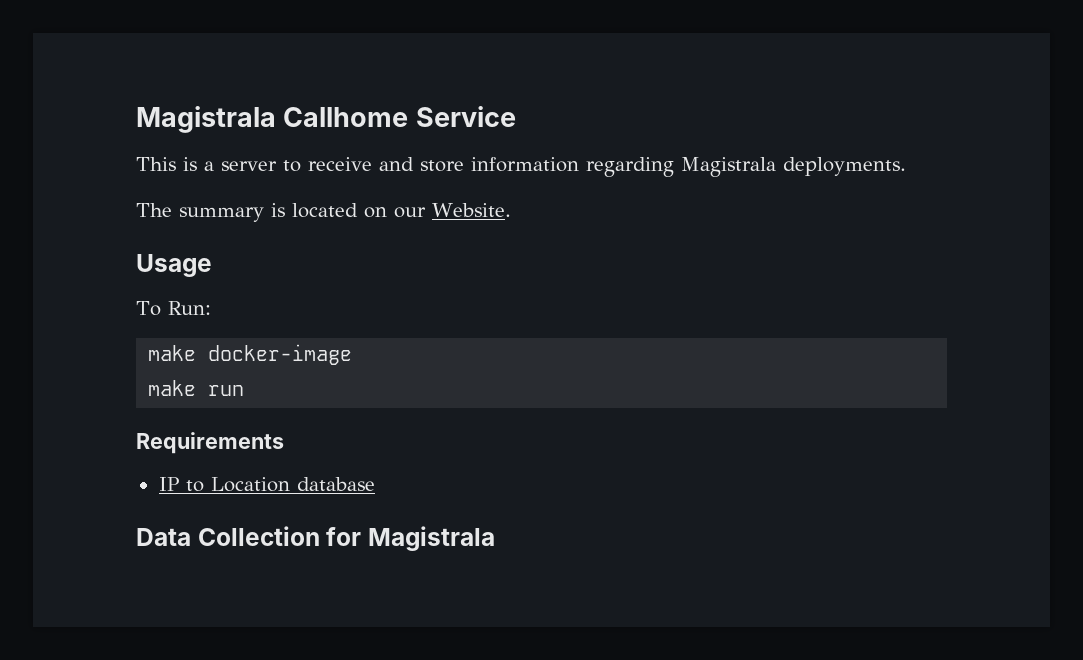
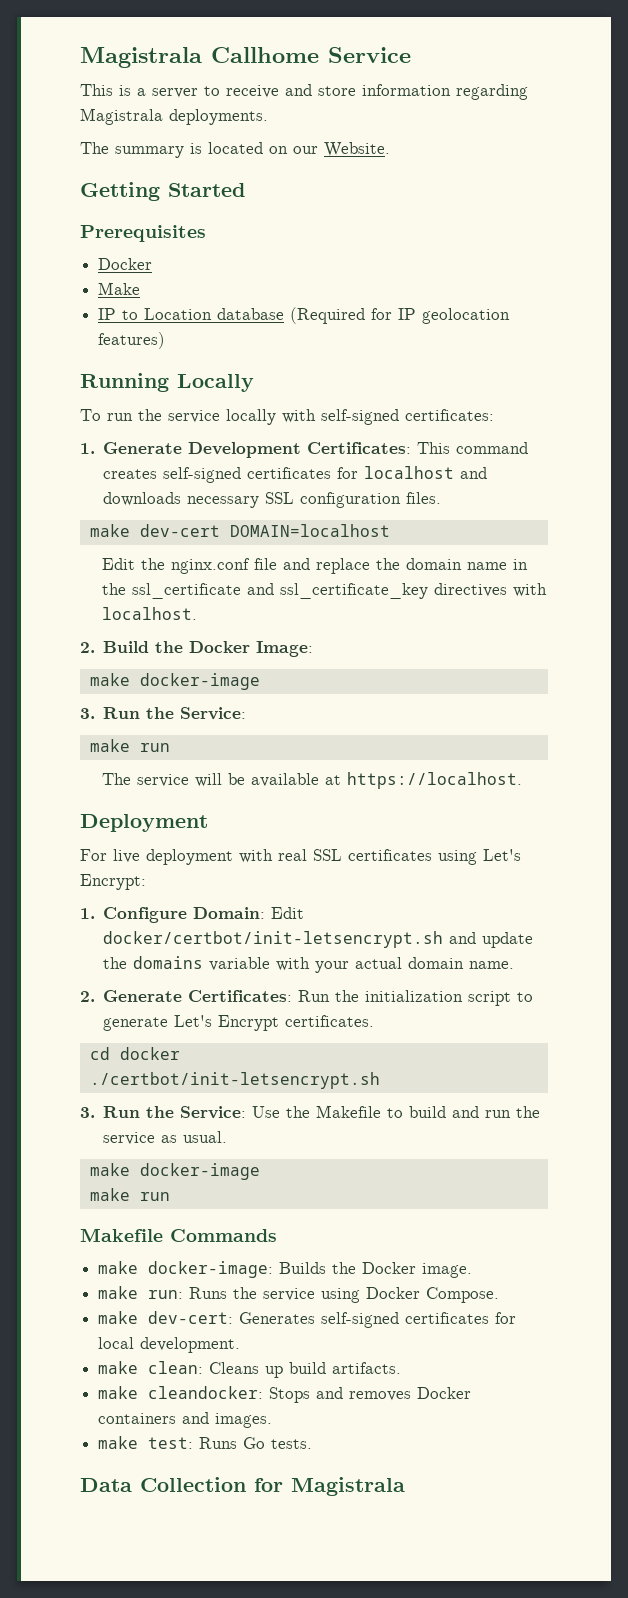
- Usage
- To Run:
+ Getting Started
+ Prerequisites
+ Docker
+ Make
+ IP to Location database (Required for IP geolocation features)
+ Running Locally
+ To run the service locally with self-signed certificates:
+ 1. Generate Development Certificates: This command creates self-signed certificates for localhost and downloads necessary SSL configuration files.
+ make dev-cert DOMAIN=localhost
+ Edit the nginx.conf file and replace the domain name in the ssl_certificate and ssl_certificate_key directives with localhost.
+ 2. Build the Docker Image:
+ make docker-image
+ 3. Run the Service:
+ make run
+ The service will be available at https://localhost.
+ Deployment
+ For live deployment with real SSL certificates using Let's Encrypt:
+ 1. Configure Domain: Edit docker/certbot/init-letsencrypt.sh and update the domains variable with your actual domain name.
+ 2. Generate Certificates: Run the initialization script to generate Let's Encrypt certificates.
+ cd docker
+ ./certbot/init-letsencrypt.sh
+ 3. Run the Service: Use the Makefile to build and run the service as usual.
  make docker-image
  make run
- Requirements
- IP to Location database
+ Makefile Commands
+ make docker-image: Builds the Docker image.
+ make run: Runs the service using Docker Compose.
+ make dev-cert: Generates self-signed certificates for local development.
+ make clean: Cleans up build artifacts.
+ make cleandocker: Stops and removes Docker containers and images.
+ make test: Runs Go tests.

